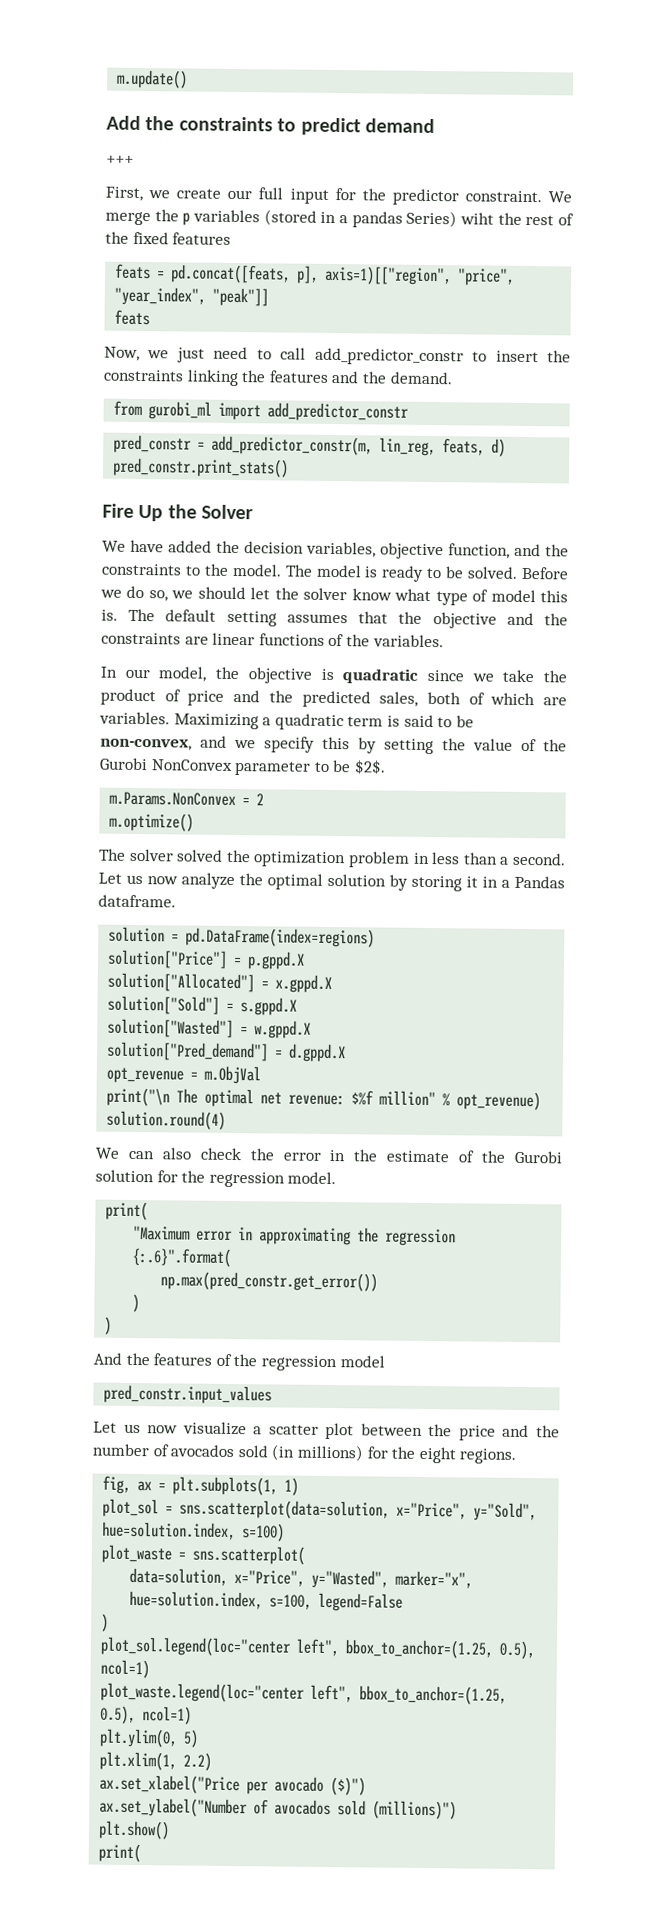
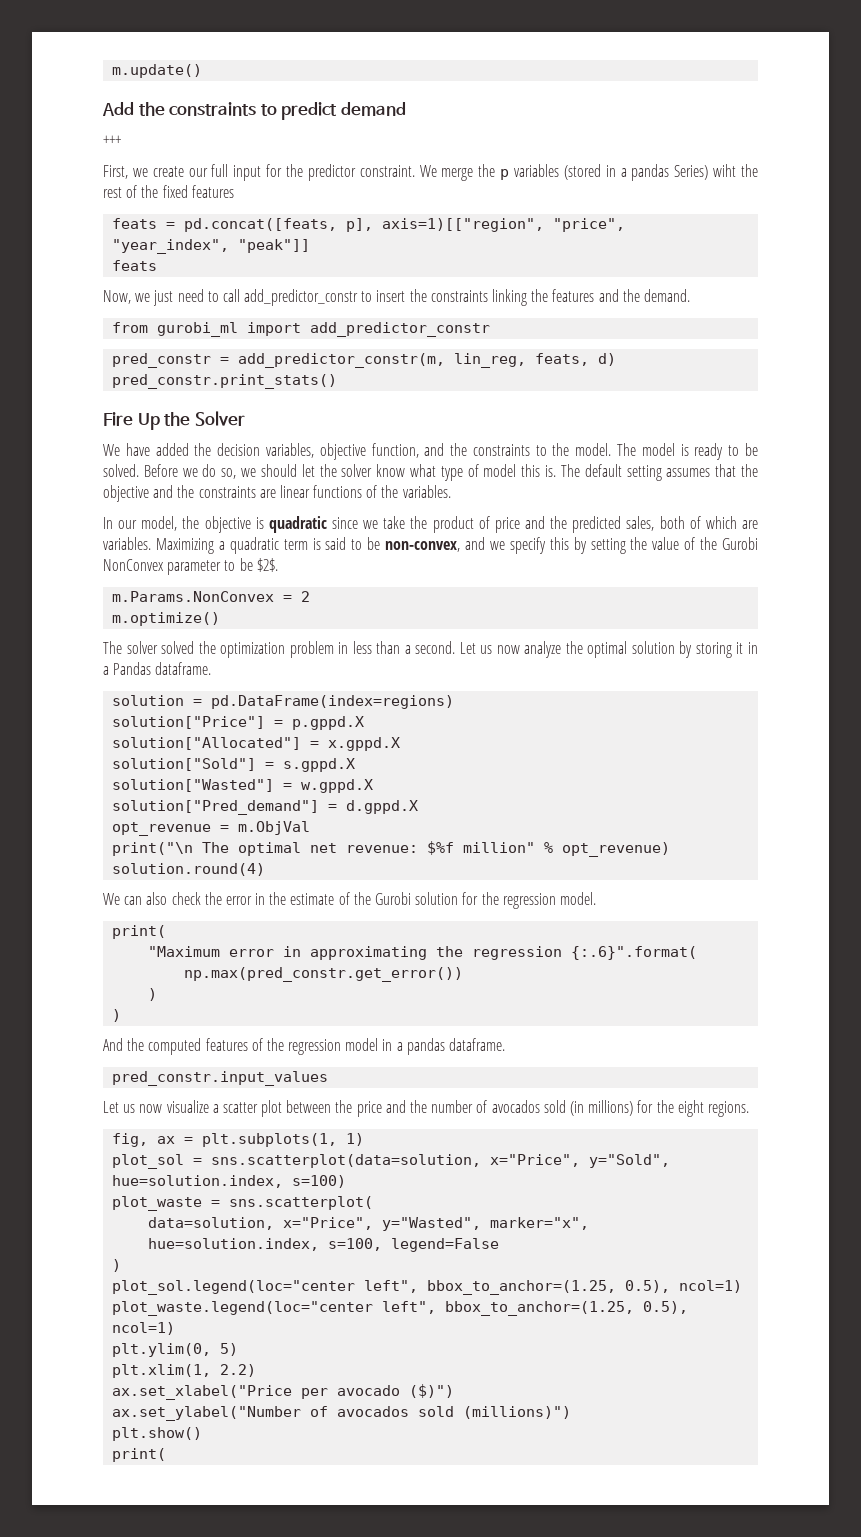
- And the features of the regression model
+ And the computed features of the regression model in a pandas dataframe.

